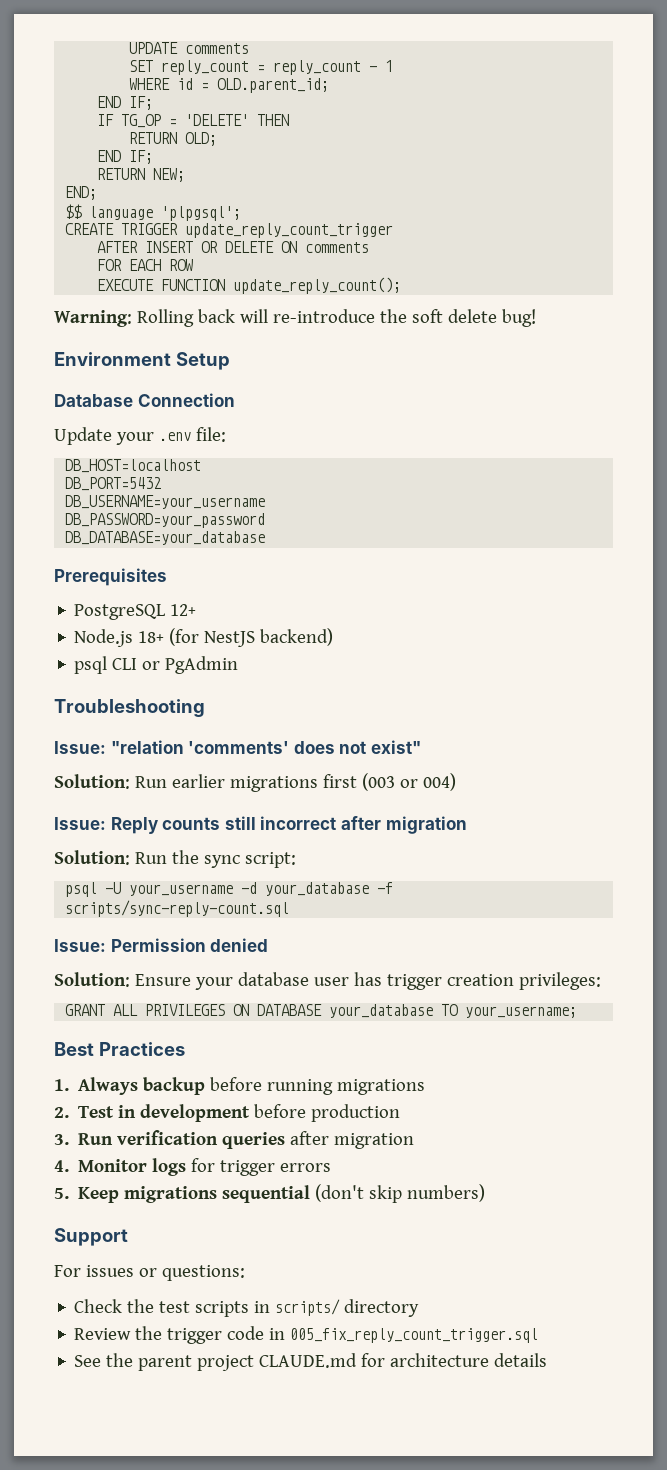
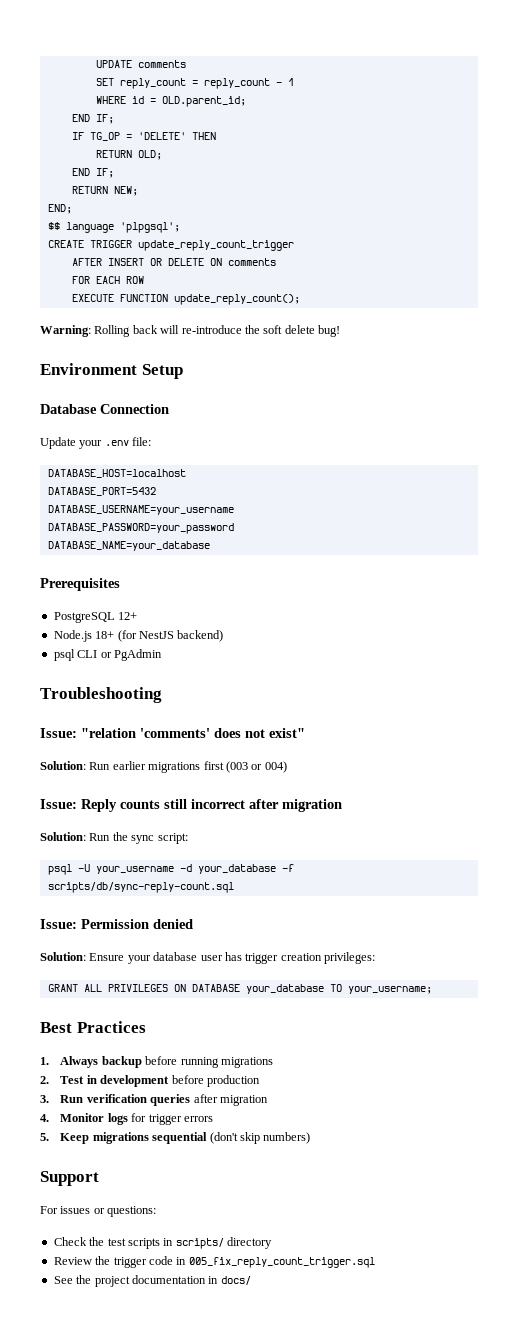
- DB_HOST=localhost
- DB_PORT=5432
- DB_USERNAME=your_username
- DB_PASSWORD=your_password
- DB_DATABASE=your_database
+ DATABASE_HOST=localhost
+ DATABASE_PORT=5432
+ DATABASE_USERNAME=your_username
+ DATABASE_PASSWORD=your_password
+ DATABASE_NAME=your_database
- psql -U your_username -d your_database -f scripts/sync-reply-count.sql
+ psql -U your_username -d your_database -f scripts/db/sync-reply-count.sql
- See the parent project CLAUDE.md for architecture details
+ See the project documentation in docs/

